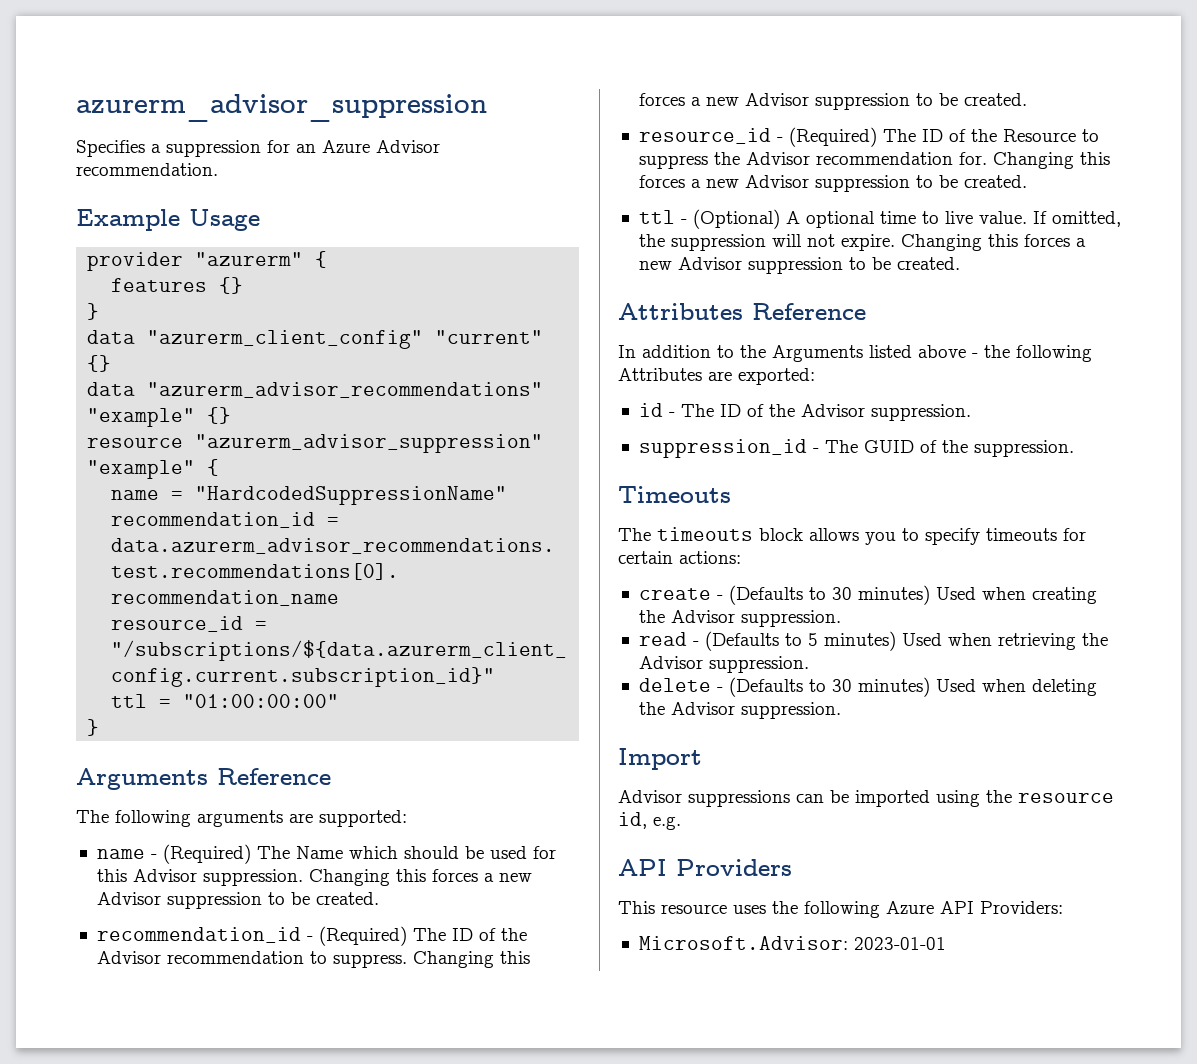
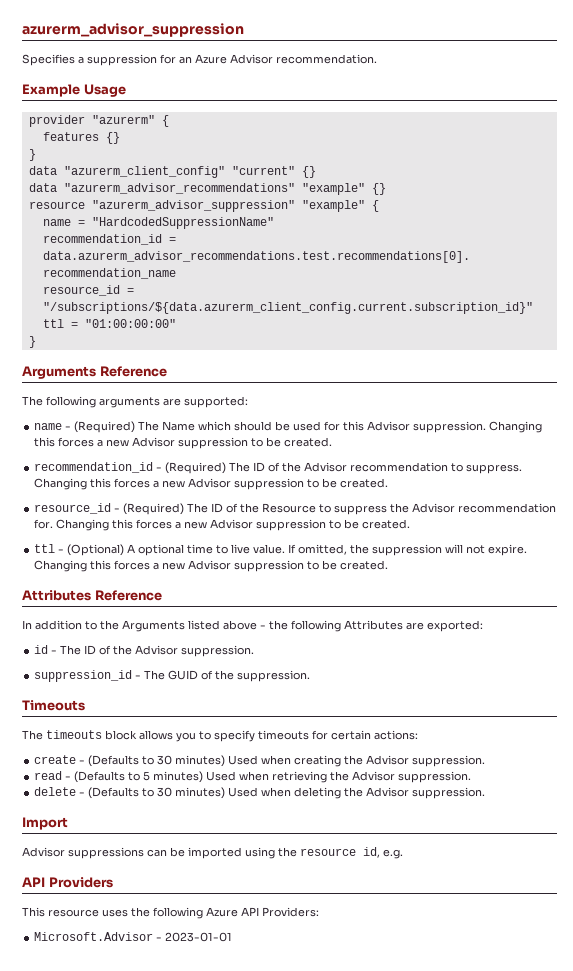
- Microsoft.Advisor: 2023-01-01
+ Microsoft.Advisor - 2023-01-01

